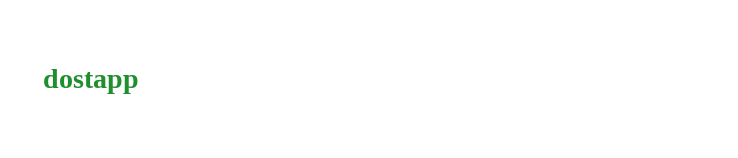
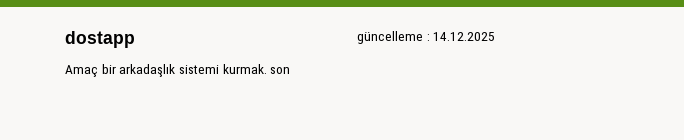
+ Amaç bir arkadaşlık sistemi kurmak. son güncelleme : 14.12.2025

